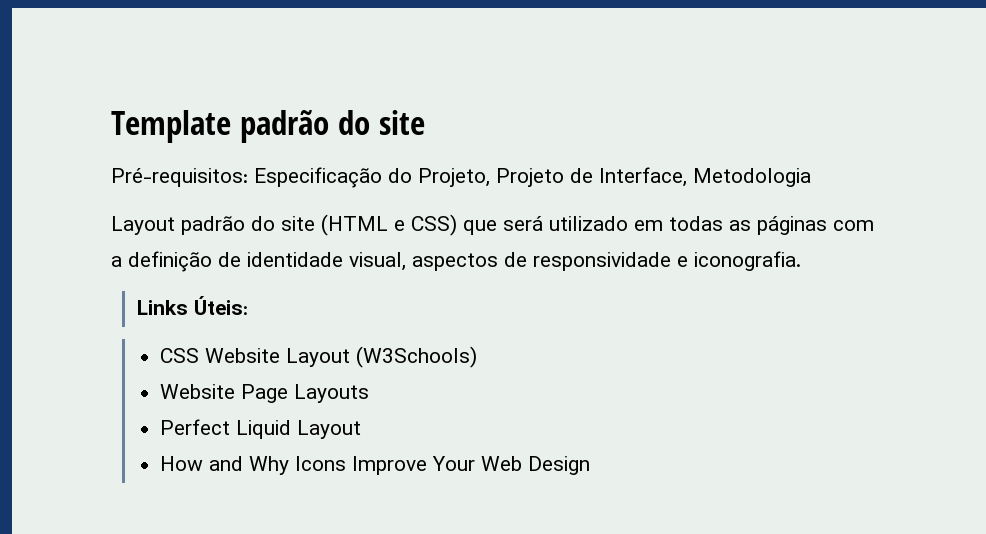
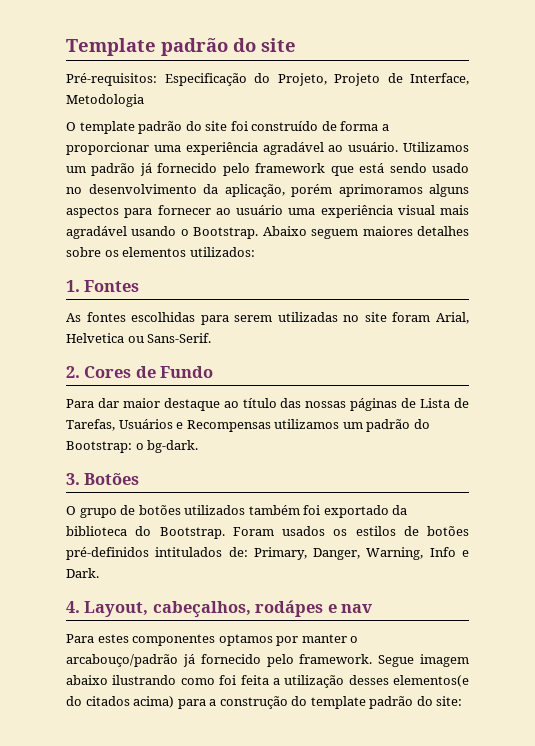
- Layout padrão do site (HTML e CSS) que será utilizado em todas as páginas com a definição de identidade visual, aspectos de responsividade e iconografia.
- Links Úteis:
- CSS Website Layout (W3Schools)
- Website Page Layouts
- Perfect Liquid Layout
- How and Why Icons Improve Your Web Design
+ O template padrão do site foi construído de forma a proporcionar uma experiência agradável ao usuário. Utilizamos um padrão já fornecido pelo framework que está sendo usado no desenvolvimento da aplicação, porém aprimoramos alguns aspectos para fornecer ao usuário uma experiência visual mais agradável usando o Bootstrap. Abaixo seguem maiores detalhes sobre os elementos utilizados:
+ 1. Fontes
+ As fontes escolhidas para serem utilizadas no site foram Arial, Helvetica ou Sans-Serif.
+ 2. Cores de Fundo
+ Para dar maior destaque ao título das nossas páginas de Lista de Tarefas, Usuários e Recompensas utilizamos um padrão do Bootstrap: o bg-dark.
+ 3. Botões
+ O grupo de botões utilizados também foi exportado da biblioteca do Bootstrap. Foram usados os estilos de botões pré-definidos intitulados de: Primary, Danger, Warning, Info e Dark.
+ 4. Layout, cabeçalhos, rodápes e nav
+ Para estes componentes optamos por manter o arcabouço/padrão já fornecido pelo framework. Segue imagem abaixo ilustrando como foi feita a utilização desses elementos(e do citados acima) para a construção do template padrão do site:

